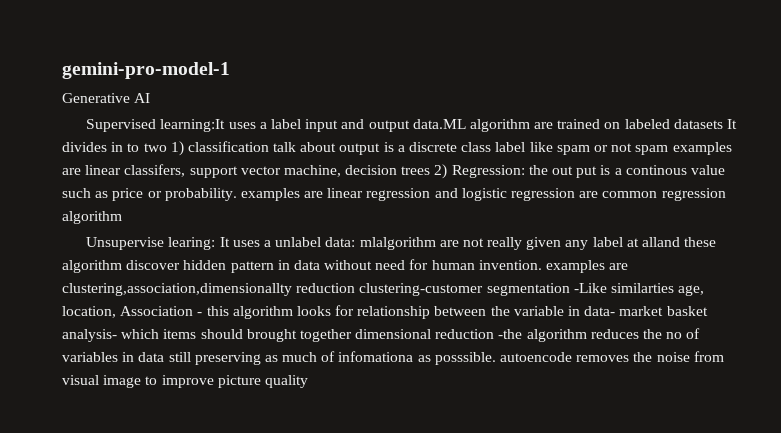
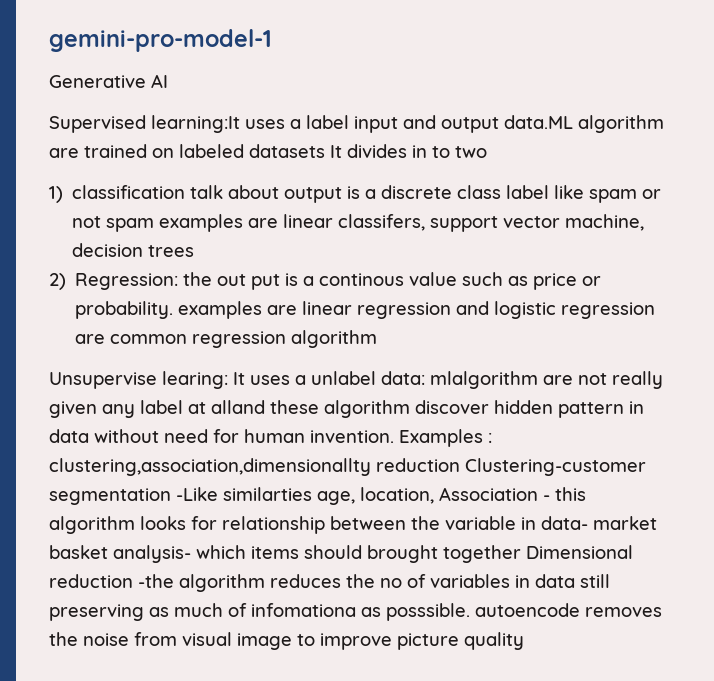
- Supervised learning:It uses a label input and output data.ML algorithm are trained on labeled datasets It divides in to two 1) classification talk about output is a discrete class label like spam or not spam examples are linear classifers, support vector machine, decision trees 2) Regression:
+ Supervised learning:It uses a label input and output data.ML algorithm are trained on labeled datasets It divides in to two
+ 1) classification talk about output is a discrete class label like spam or not spam examples are linear classifers, support vector machine, decision trees
+ 2) Regression:
- mlalgorithm are not really given any label at alland these algorithm discover hidden pattern in data without need for human invention. examples are clustering,association,dimensionallty reduction clustering-customer segmentation -Like similarties age, location, Association - this algorithm looks for relationship between the variable in data- market basket analysis- which items should brought together dimensional reduction -the algorithm reduces the no of variables in data still preserving as much of infomationa as posssible. autoencode removes the noise from visual image to improve picture quality
+ mlalgorithm are not really given any label at alland these algorithm discover hidden pattern in data without need for human invention. Examples : clustering,association,dimensionallty reduction Clustering-customer segmentation -Like similarties age, location, Association - this algorithm looks for relationship between the variable in data- market basket analysis- which items should brought together Dimensional reduction -the algorithm reduces the no of variables in data still preserving as much of infomationa as posssible. autoencode removes the noise from visual image to improve picture quality

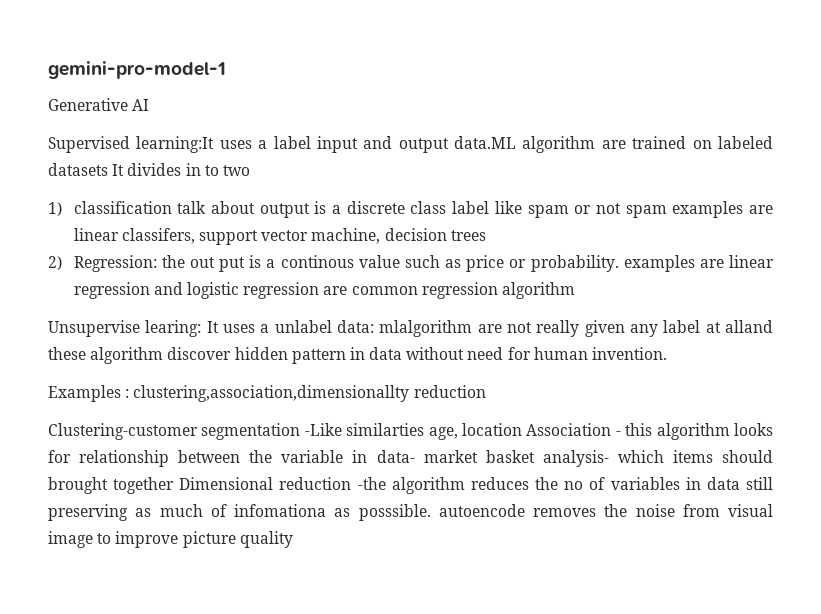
- mlalgorithm are not really given any label at alland these algorithm discover hidden pattern in data without need for human invention. Examples :
+ mlalgorithm are not really given any label at alland these algorithm discover hidden pattern in data without need for human invention.
+ Examples :
- clustering,association,dimensionallty reduction Clustering-customer segmentation -Like similarties age, location, Association - this algorithm looks for relationship between the variable in data- market basket analysis- which items should brought together Dimensional reduction -the algorithm reduces the no of variables in data still preserving as much of infomationa as posssible. autoencode removes the noise from visual image to improve picture quality
+ clustering,association,dimensionallty reduction
+ Clustering-customer segmentation -Like similarties age, location Association - this algorithm looks for relationship between the variable in data- market basket analysis- which items should brought together Dimensional reduction -the algorithm reduces the no of variables in data still preserving as much of infomationa as posssible. autoencode removes the noise from visual image to improve picture quality

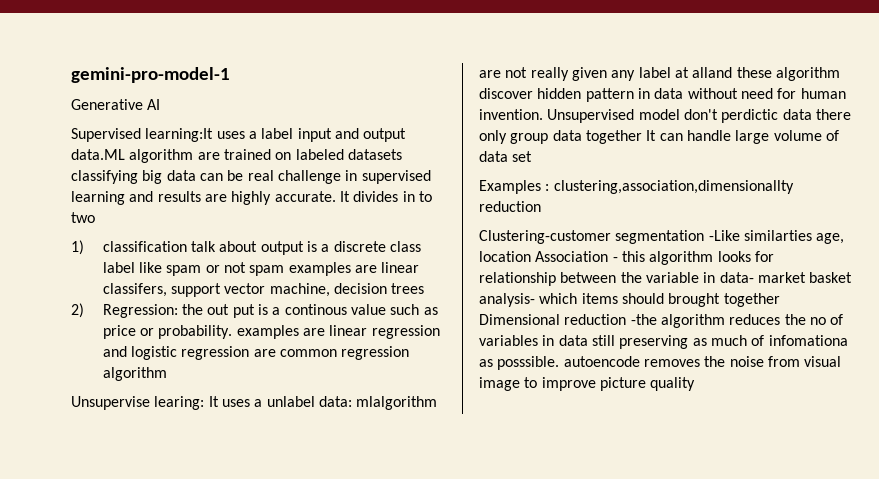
- Supervised learning:It uses a label input and output data.ML algorithm are trained on labeled datasets It divides in to two
+ Supervised learning:It uses a label input and output data.ML algorithm are trained on labeled datasets classifying big data can be real challenge in supervised learning and results are highly accurate. It divides in to two
+ Unsupervised model don't perdictic data there only group data together It can handle large volume of data set

